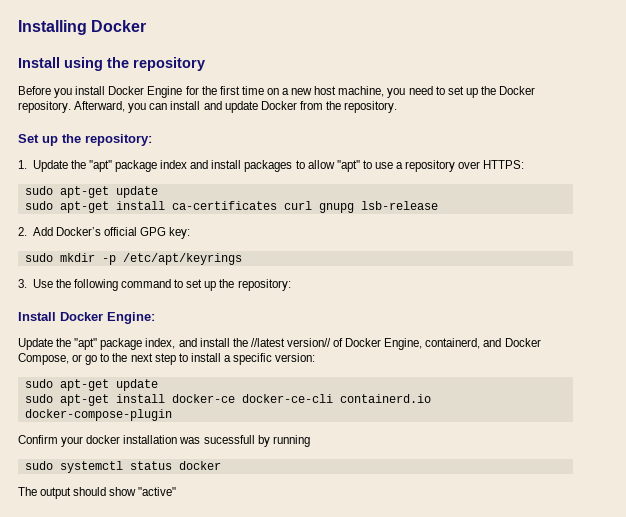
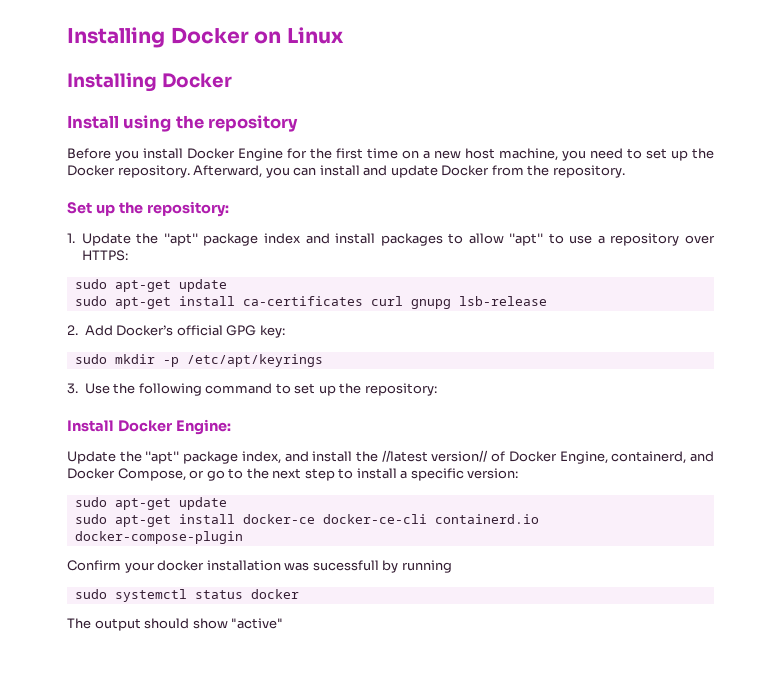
+ Installing Docker on Linux

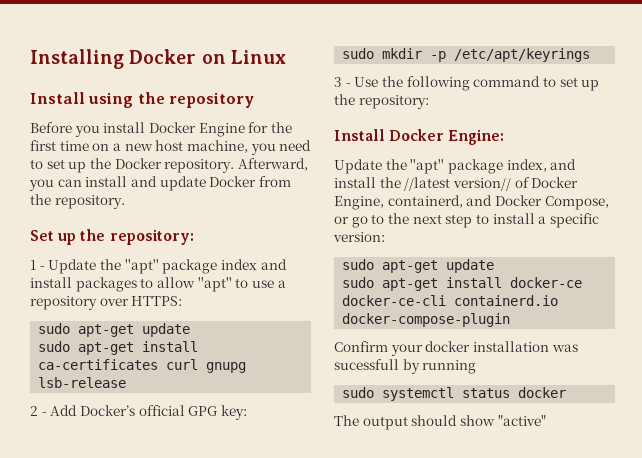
  Installing Docker on Linux
- Installing Docker
- 1. Update the ''apt'' package index and install packages to allow ''apt'' to use a repository over HTTPS:
+ 1 - Update the ''apt'' package index and install packages to allow ''apt'' to use a repository over HTTPS:
- 2. Add Docker’s official GPG key:
+ 2 - Add Docker’s official GPG key:
- 3. Use the following command to set up the repository:
+ 3 - Use the following command to set up the repository:

